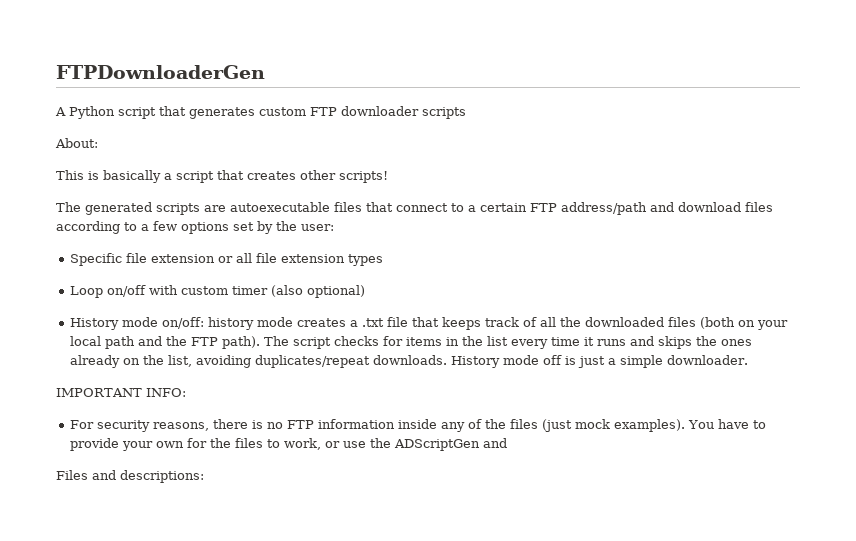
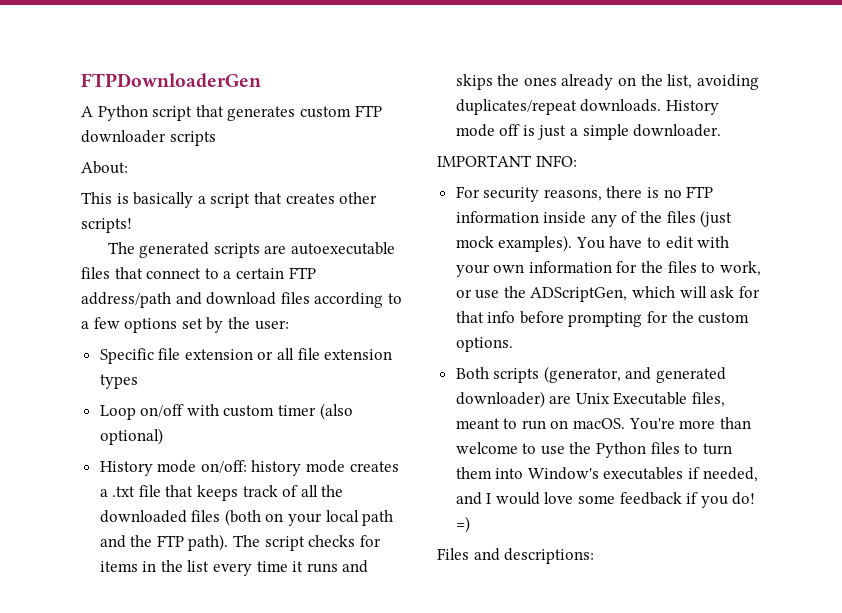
- You have to provide your own for the files to work, or use the ADScriptGen and
+ You have to edit with your own information for the files to work, or use the ADScriptGen, which will ask for that info before prompting for the custom options.
+ Both scripts (generator, and generated downloader) are Unix Executable files, meant to run on macOS. You're more than welcome to use the Python files to turn them into Window's executables if needed, and I would love some feedback if you do! =)

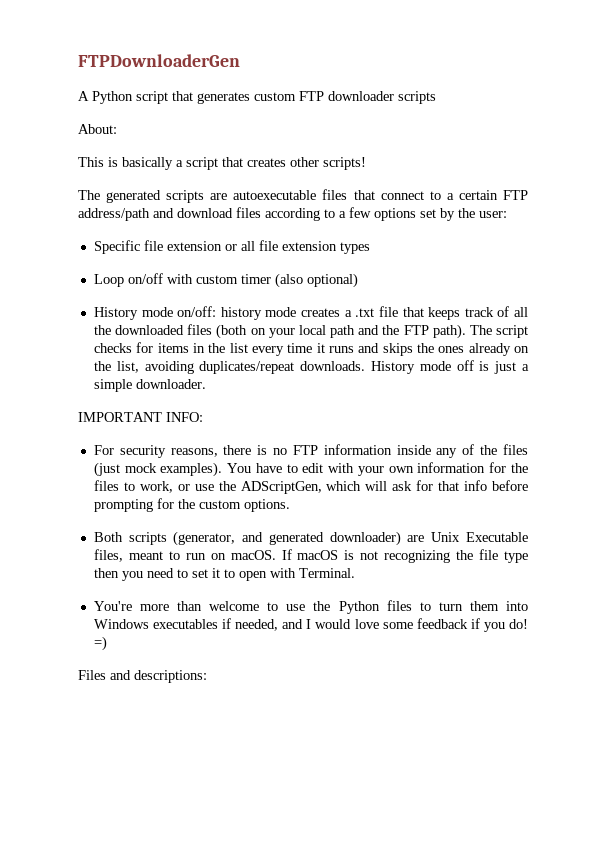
- Both scripts (generator, and generated downloader) are Unix Executable files, meant to run on macOS. You're more than welcome to use the Python files to turn them into Window's executables if needed, and I would love some feedback if you do!
+ Both scripts (generator, and generated downloader) are Unix Executable files, meant to run on macOS. If macOS is not recognizing the file type then you need to set it to open with Terminal.
+ You're more than welcome to use the Python files to turn them into Windows executables if needed, and I would love some feedback if you do!

